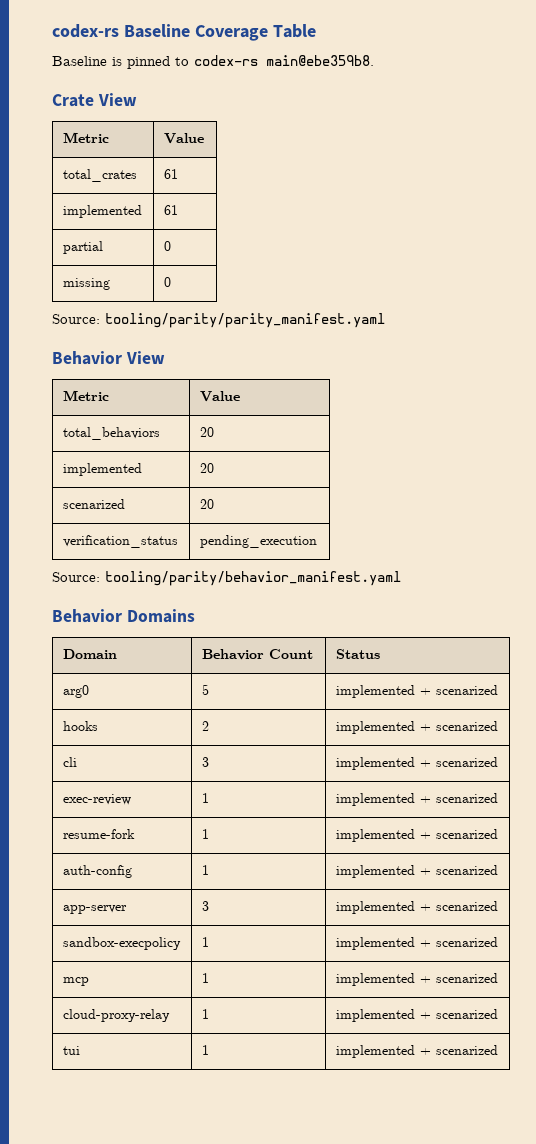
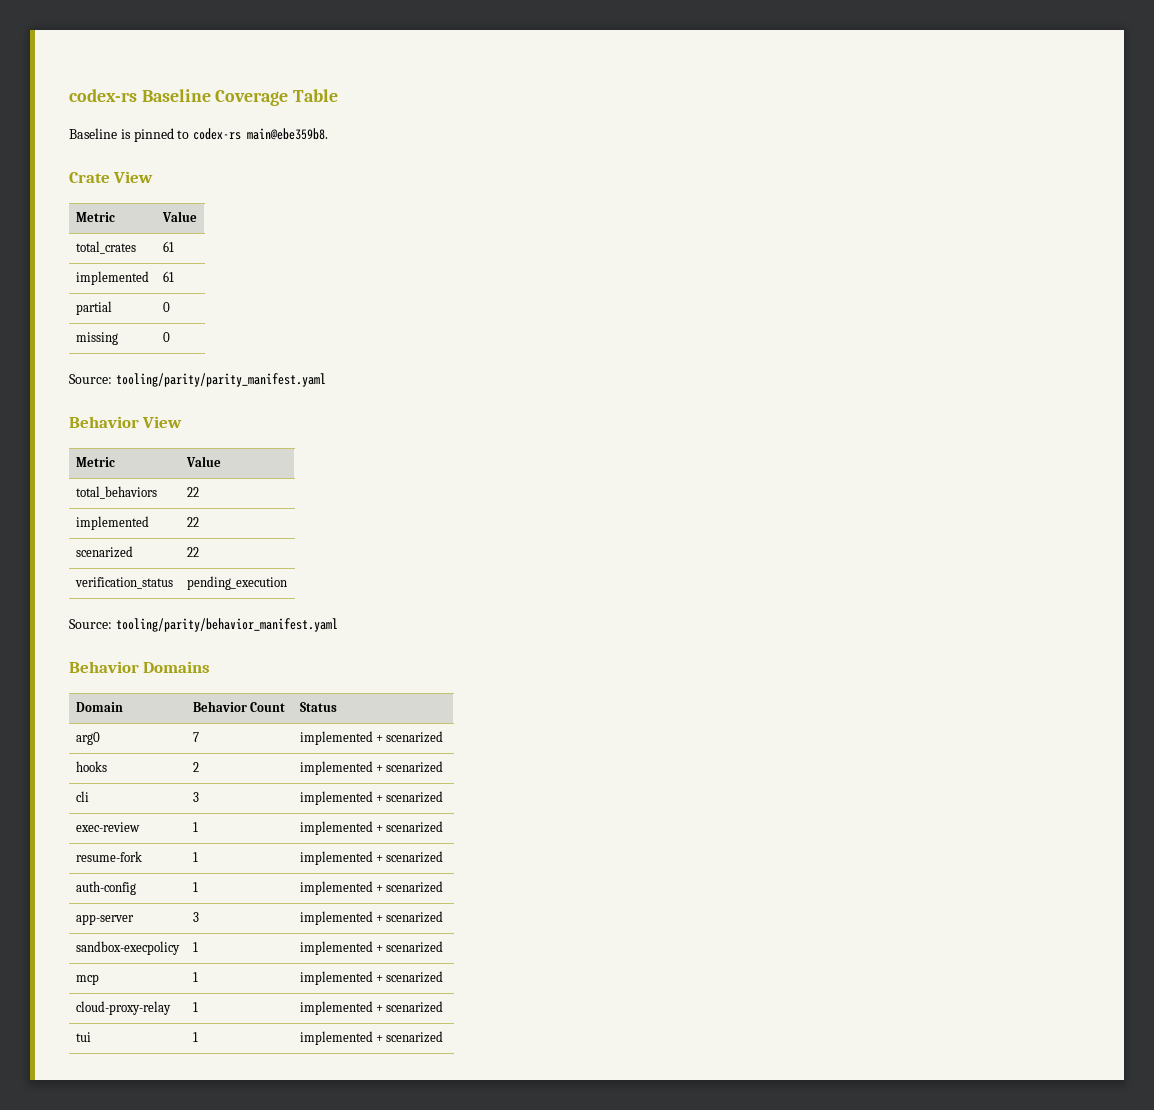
- total_behaviors | 20
- implemented | 20
+ total_behaviors | 22
+ implemented | 22
- scenarized | 20
+ scenarized | 22
- arg0 | 5 | implemented + scenarized
+ arg0 | 7 | implemented + scenarized

